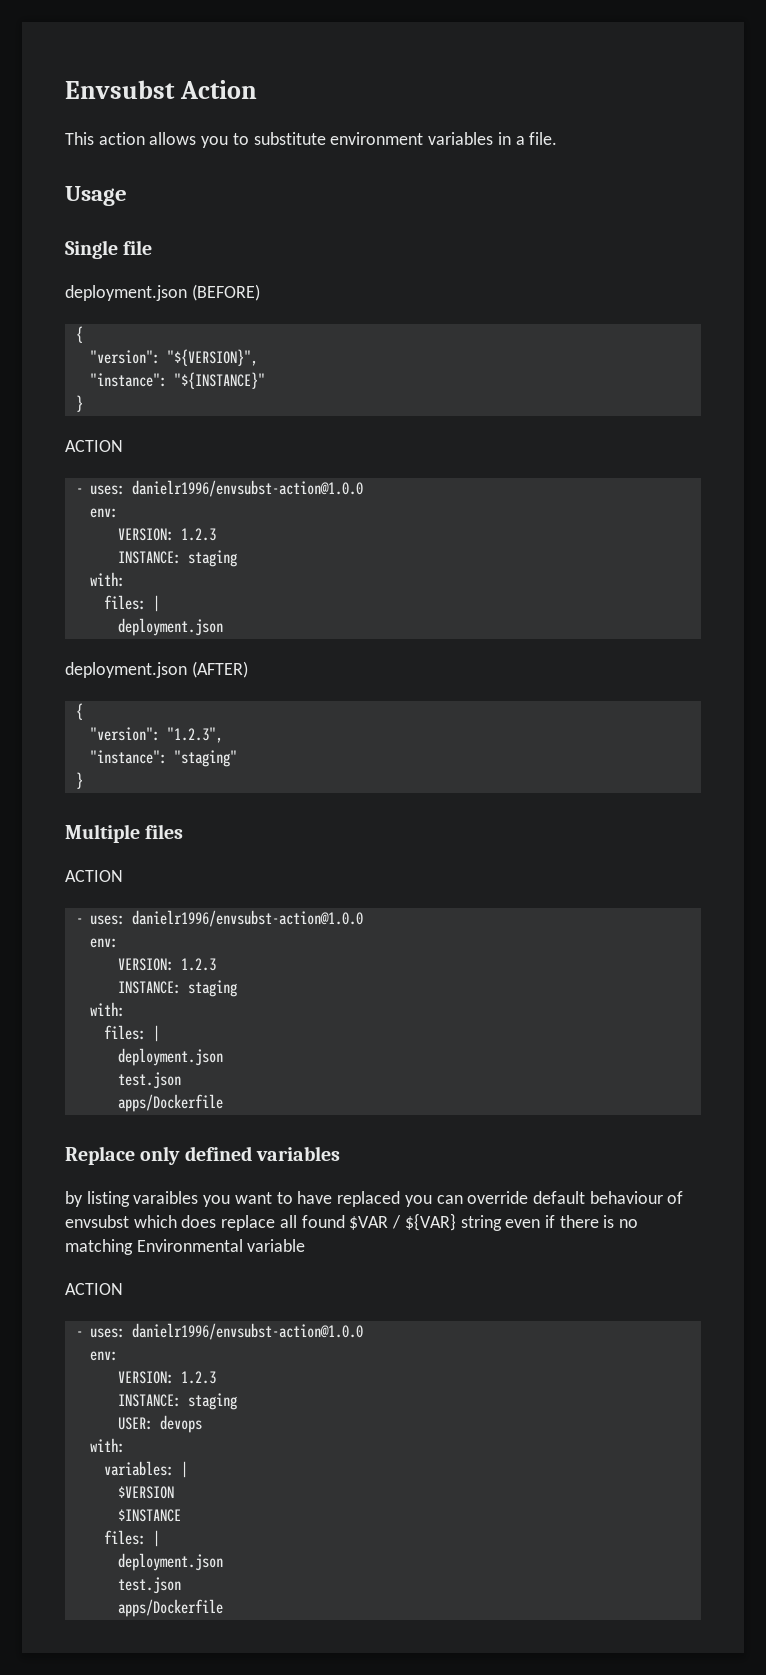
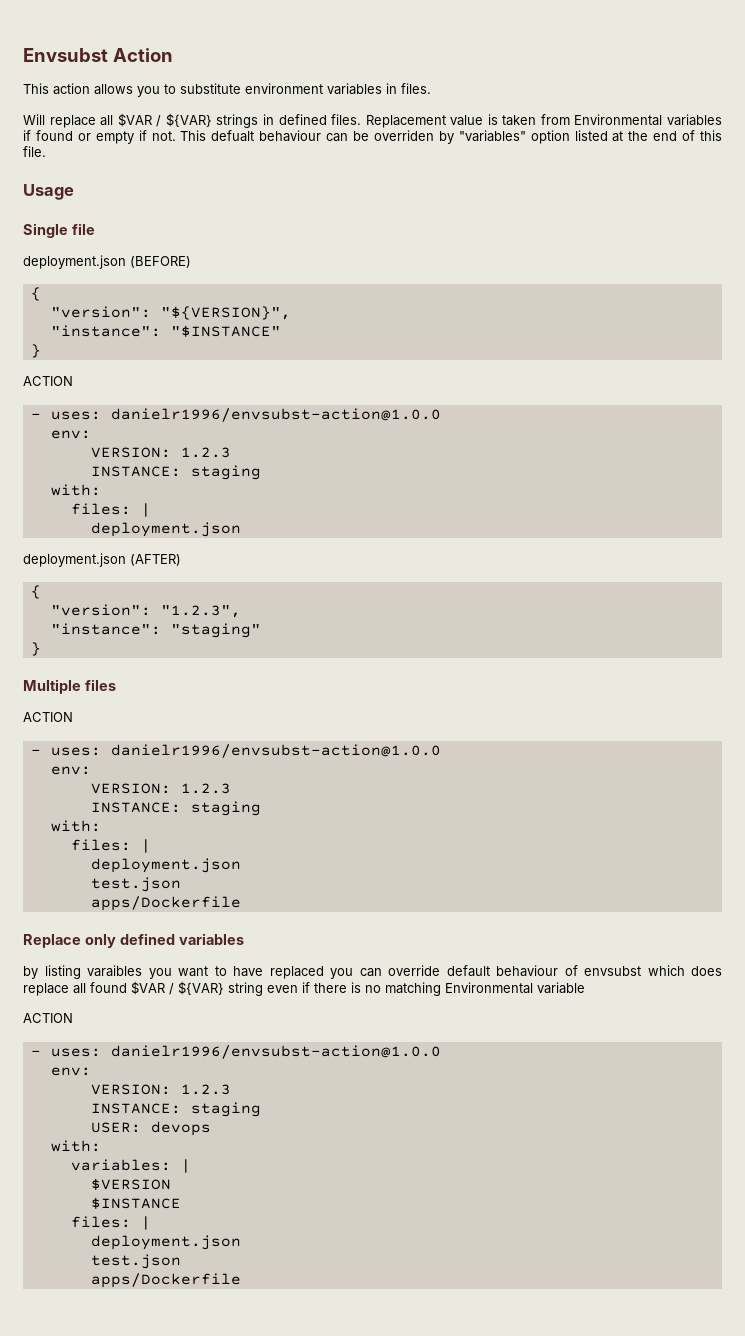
- This action allows you to substitute environment variables in a file.
+ This action allows you to substitute environment variables in files.
+ Will replace all $VAR / ${VAR} strings in defined files. Replacement value is taken from Environmental variables if found or empty if not. This defualt behaviour can be overriden by "variables" option listed at the end of this file.
- "instance": "${INSTANCE}"
+ "instance": "$INSTANCE"

